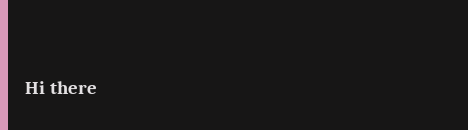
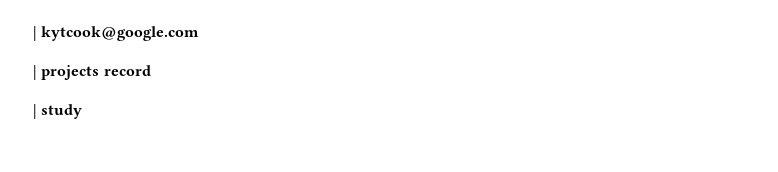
- Hi there
+ | kytcook@google.com
+ | projects record
+ | study

